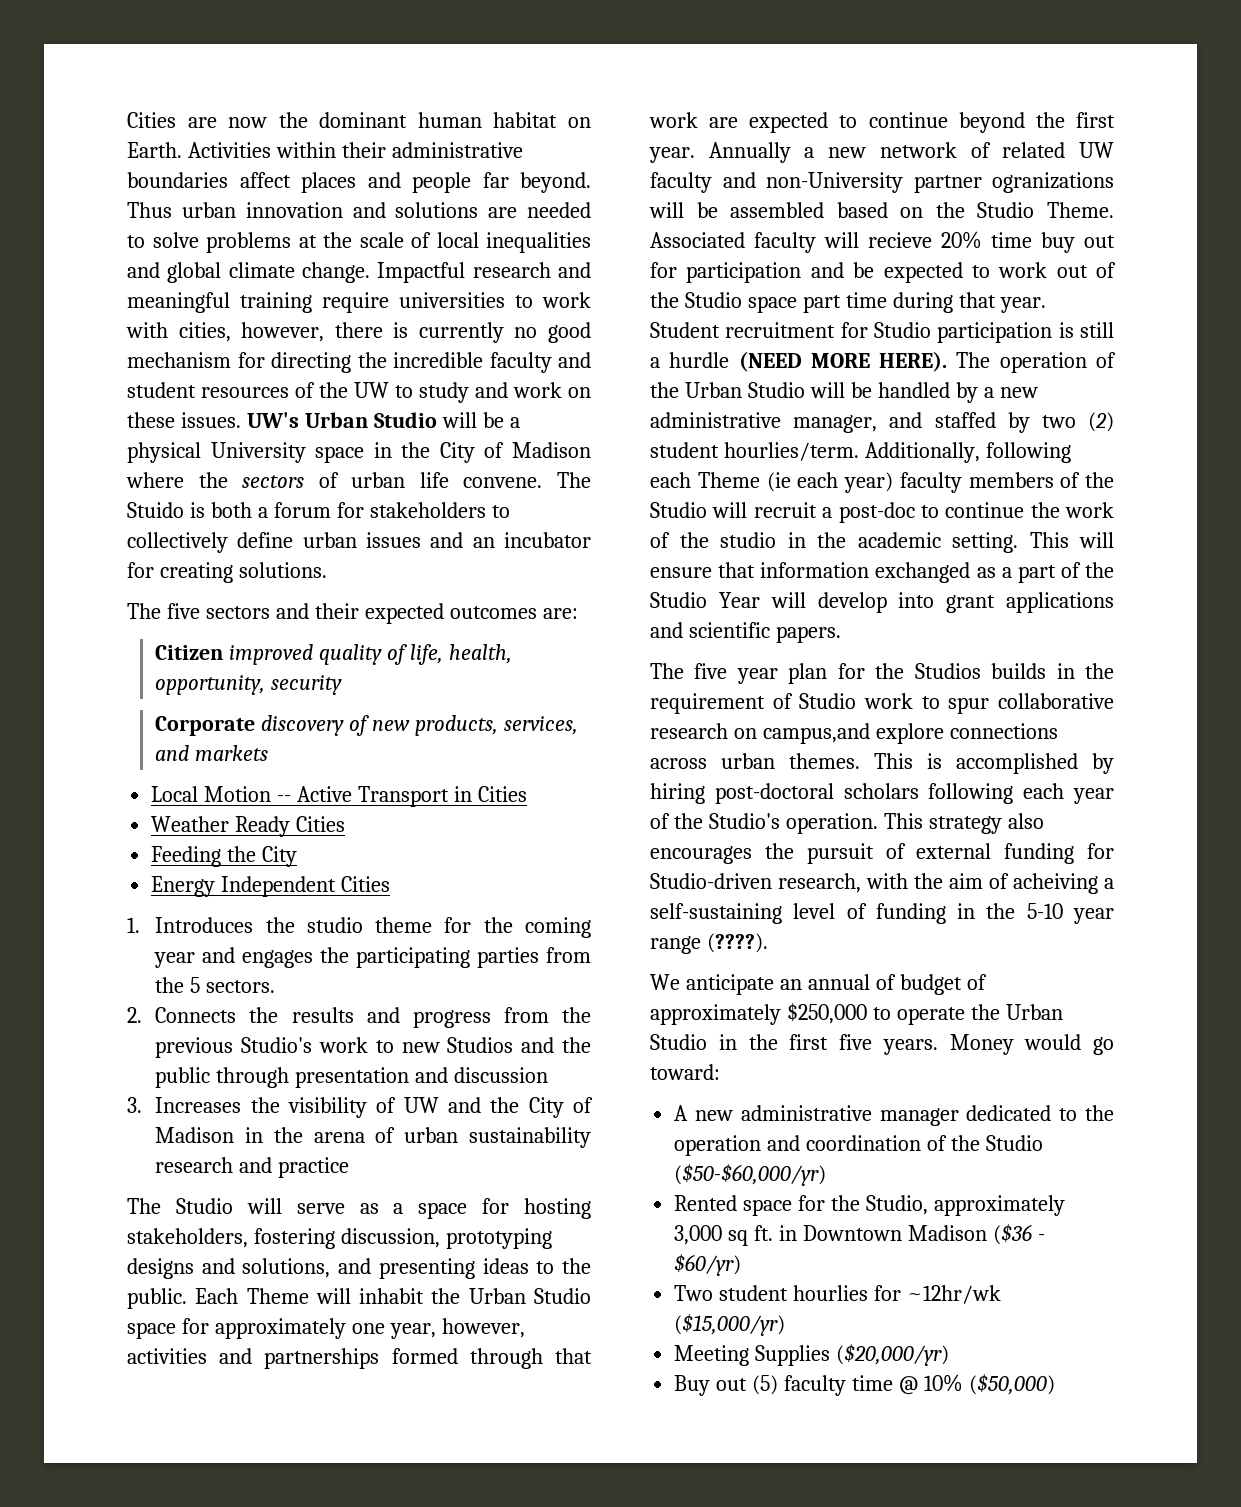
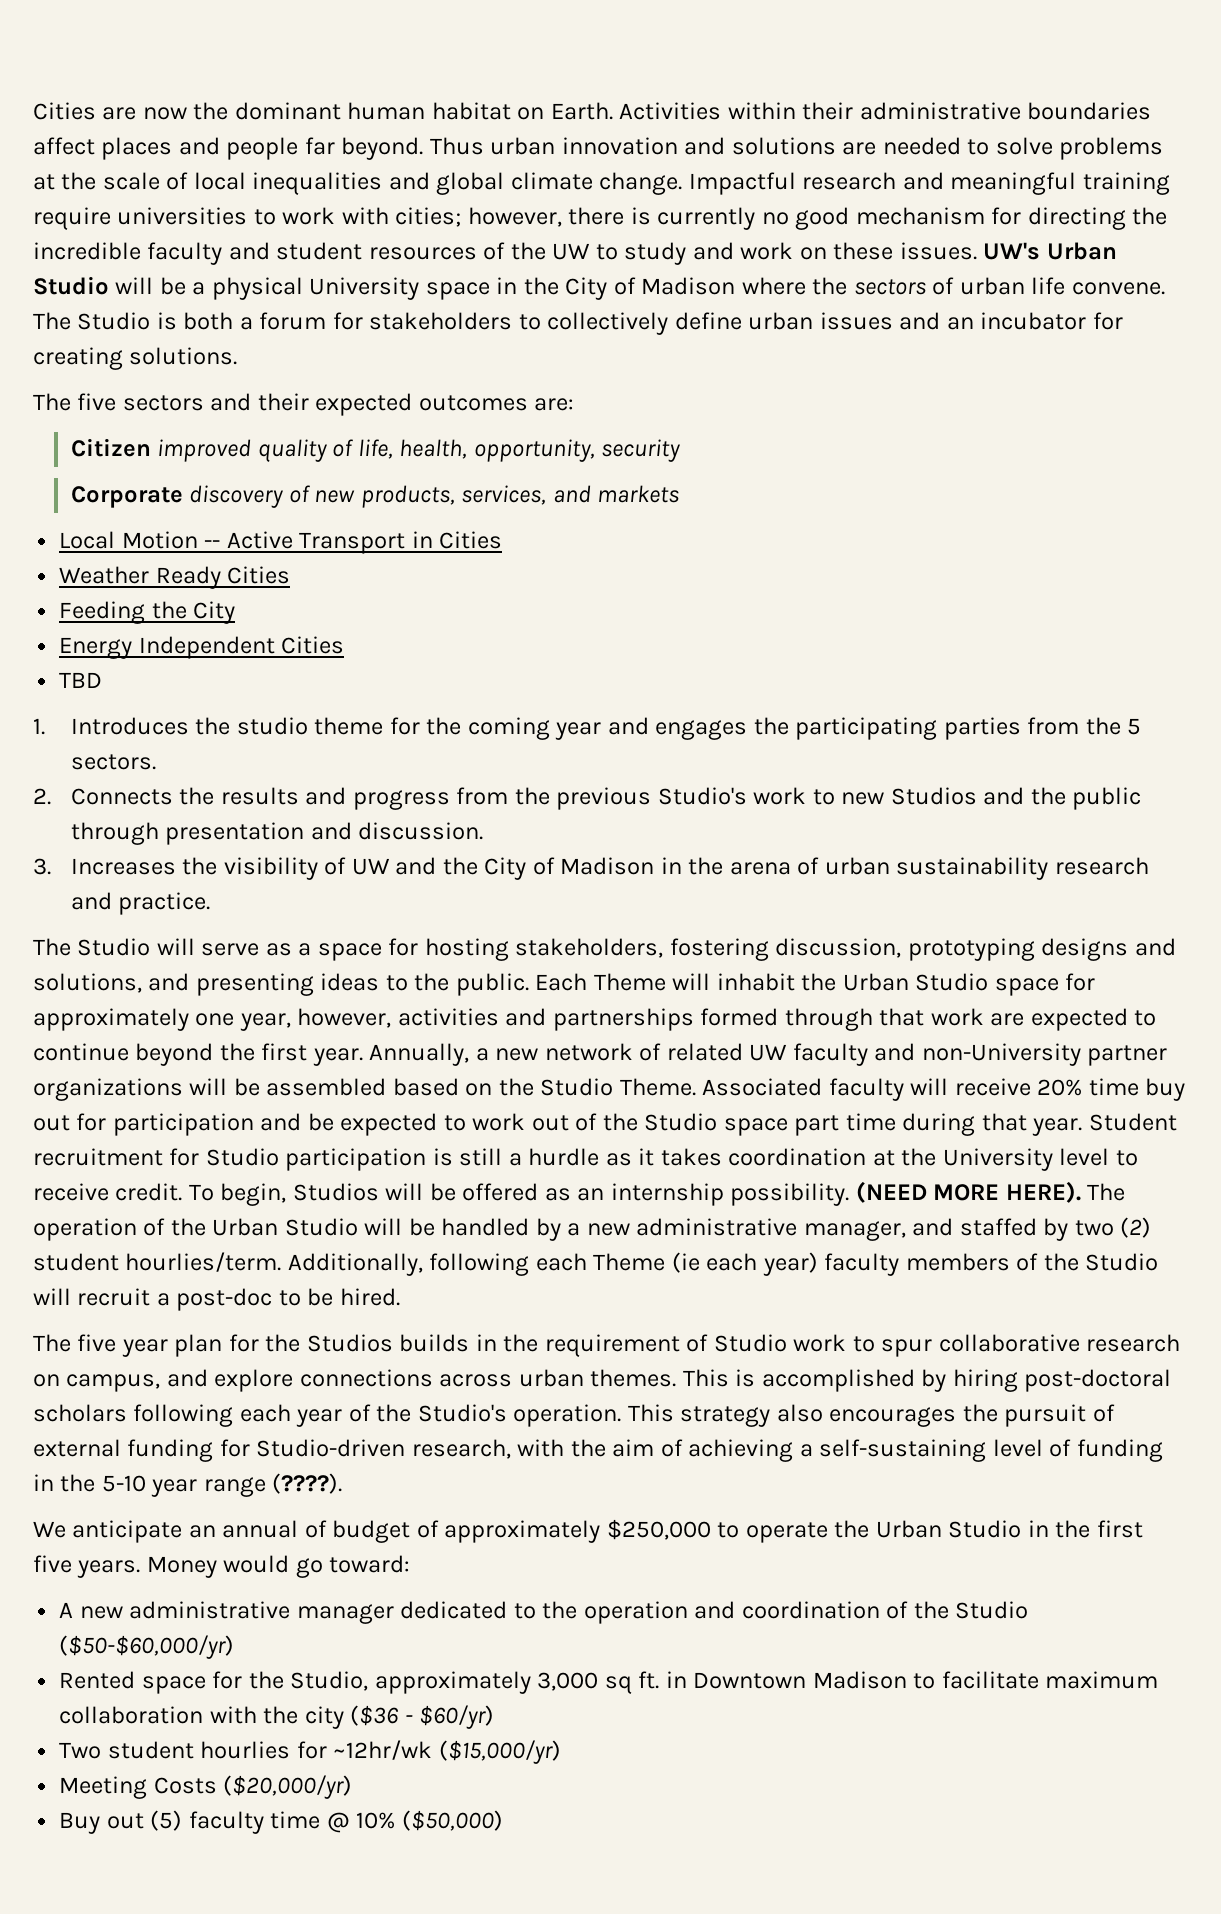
- Impactful research and meaningful training require universities to work with cities, however, there is currently no good mechanism for directing the incredible faculty and student resources of the UW to study and work on these issues.
+ Impactful research and meaningful training require universities to work with cities; however, there is currently no good mechanism for directing the incredible faculty and student resources of the UW to study and work on these issues.
- The Stuido is both a forum for stakeholders to collectively define urban issues and an incubator for creating solutions.
+ The Studio is both a forum for stakeholders to collectively define urban issues and an incubator for creating solutions.
+ TBD
- 2. Connects the results and progress from the previous Studio's work to new Studios and the public through presentation and discussion
+ 2. Connects the results and progress from the previous Studio's work to new Studios and the public through presentation and discussion.
- 3. Increases the visibility of UW and the City of Madison in the arena of urban sustainability research and practice
+ 3. Increases the visibility of UW and the City of Madison in the arena of urban sustainability research and practice.
- Annually a new network of related UW faculty and non-University partner ogranizations will be assembled based on the Studio Theme.
+ Annually, a new network of related UW faculty and non-University partner organizations will be assembled based on the Studio Theme.
- Associated faculty will recieve 20% time buy out for participation and be expected to work out of the Studio space part time during that year.
+ Associated faculty will receive 20% time buy out for participation and be expected to work out of the Studio space part time during that year.
- Student recruitment for Studio participation is still a hurdle (NEED MORE HERE).
+ Student recruitment for Studio participation is still a hurdle as it takes coordination at the University level to receive credit. To begin, Studios will be offered as an internship possibility. (NEED MORE HERE).
- Additionally, following each Theme (ie each year) faculty members of the Studio will recruit a post-doc to continue the work of the studio in the academic setting. This will ensure that information exchanged as a part of the Studio Year will develop into grant applications and scientific papers.
+ Additionally, following each Theme (ie each year) faculty members of the Studio will recruit a post-doc to be hired.
- The five year plan for the Studios builds in the requirement of Studio work to spur collaborative research on campus,and explore connections across urban themes.
+ The five year plan for the Studios builds in the requirement of Studio work to spur collaborative research on campus, and explore connections across urban themes.
- This strategy also encourages the pursuit of external funding for Studio-driven research, with the aim of acheiving a self-sustaining level of funding in the 5-10 year range (????).
+ This strategy also encourages the pursuit of external funding for Studio-driven research, with the aim of achieving a self-sustaining level of funding in the 5-10 year range (????).
- Rented space for the Studio, approximately 3,000 sq ft. in Downtown Madison ($36 - $60/yr)
+ Rented space for the Studio, approximately 3,000 sq ft. in Downtown Madison to facilitate maximum collaboration with the city ($36 - $60/yr)
- Meeting Supplies ($20,000/yr)
+ Meeting Costs ($20,000/yr)

